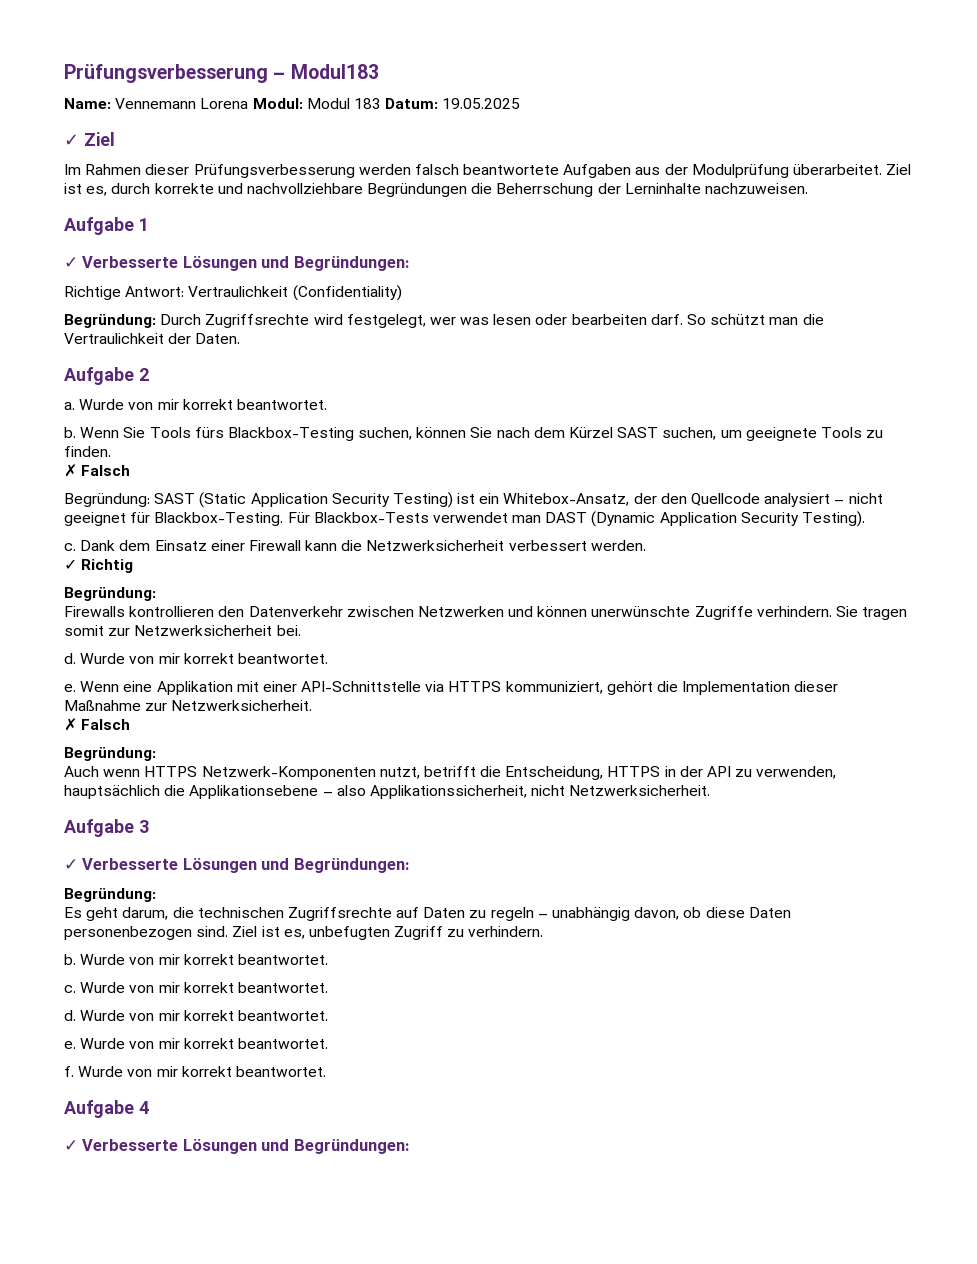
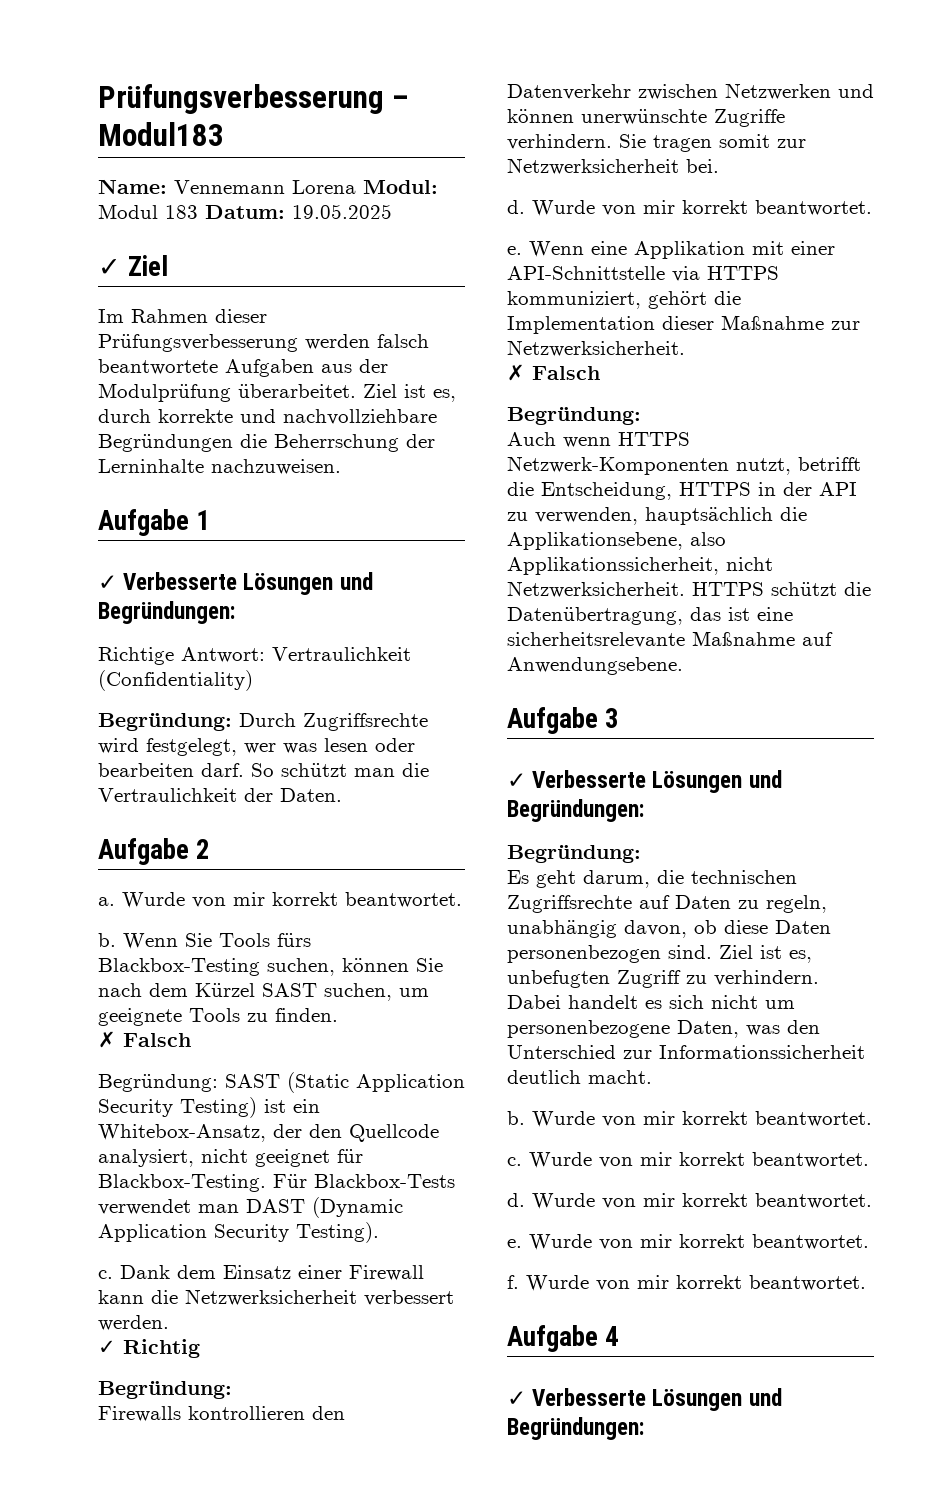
- Begründung: SAST (Static Application Security Testing) ist ein Whitebox-Ansatz, der den Quellcode analysiert – nicht geeignet für Blackbox-Testing.
+ Begründung: SAST (Static Application Security Testing) ist ein Whitebox-Ansatz, der den Quellcode analysiert, nicht geeignet für Blackbox-Testing.
- Auch wenn HTTPS Netzwerk-Komponenten nutzt, betrifft die Entscheidung, HTTPS in der API zu verwenden, hauptsächlich die Applikationsebene – also Applikationssicherheit, nicht Netzwerksicherheit.
+ Auch wenn HTTPS Netzwerk-Komponenten nutzt, betrifft die Entscheidung, HTTPS in der API zu verwenden, hauptsächlich die Applikationsebene, also Applikationssicherheit, nicht Netzwerksicherheit. HTTPS schützt die Datenübertragung, das ist eine sicherheitsrelevante Maßnahme auf Anwendungsebene.
- Es geht darum, die technischen Zugriffsrechte auf Daten zu regeln – unabhängig davon, ob diese Daten personenbezogen sind.
+ Es geht darum, die technischen Zugriffsrechte auf Daten zu regeln, unabhängig davon, ob diese Daten personenbezogen sind.
+ Dabei handelt es sich nicht um personenbezogene Daten, was den Unterschied zur Informationssicherheit deutlich macht.

